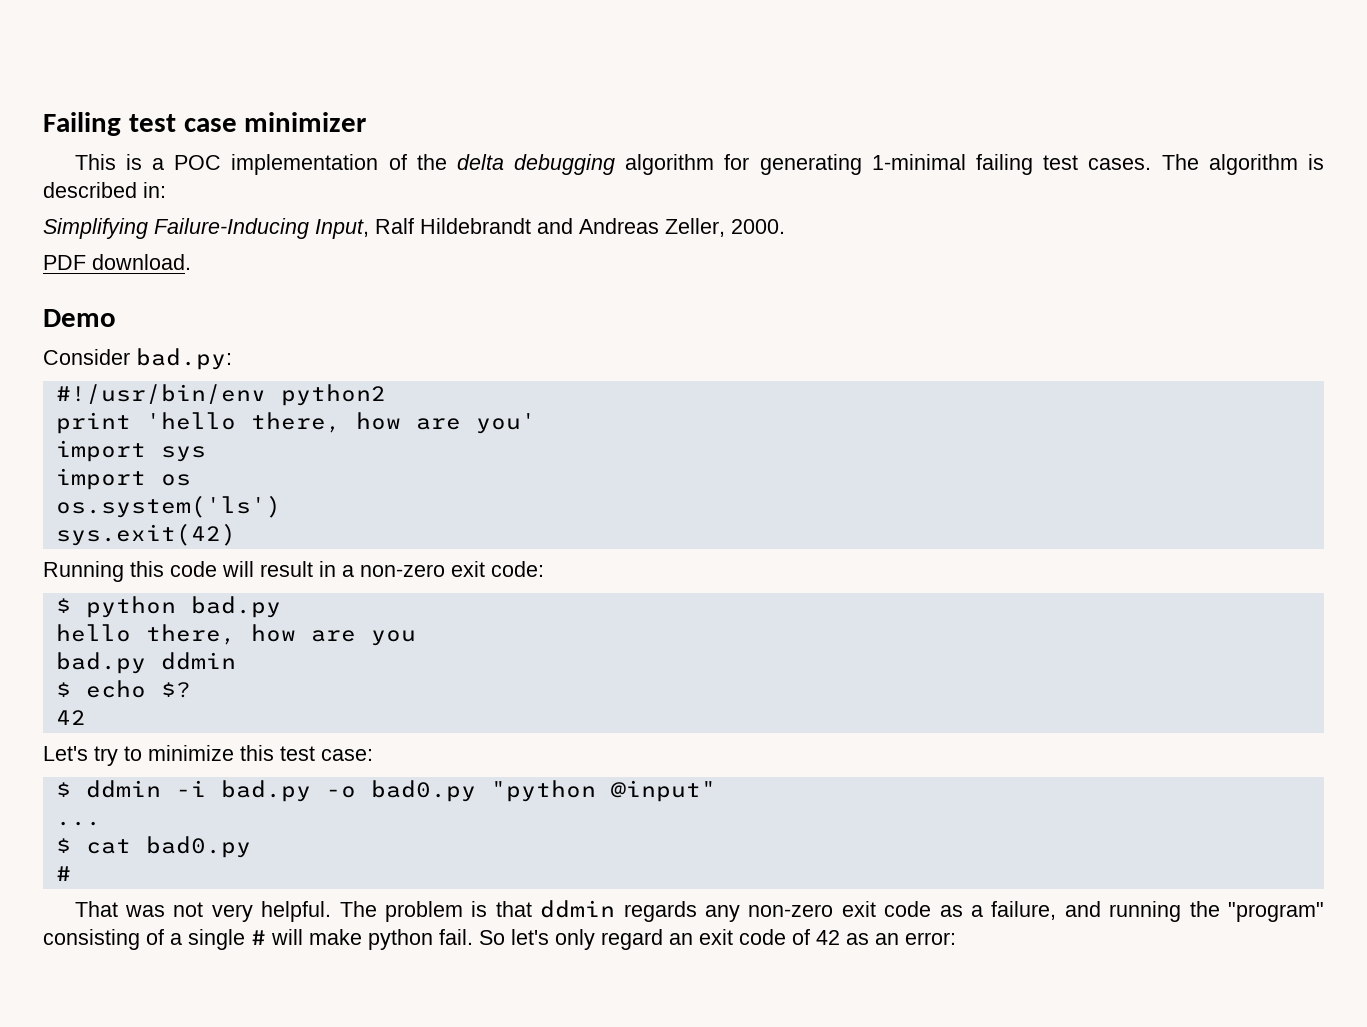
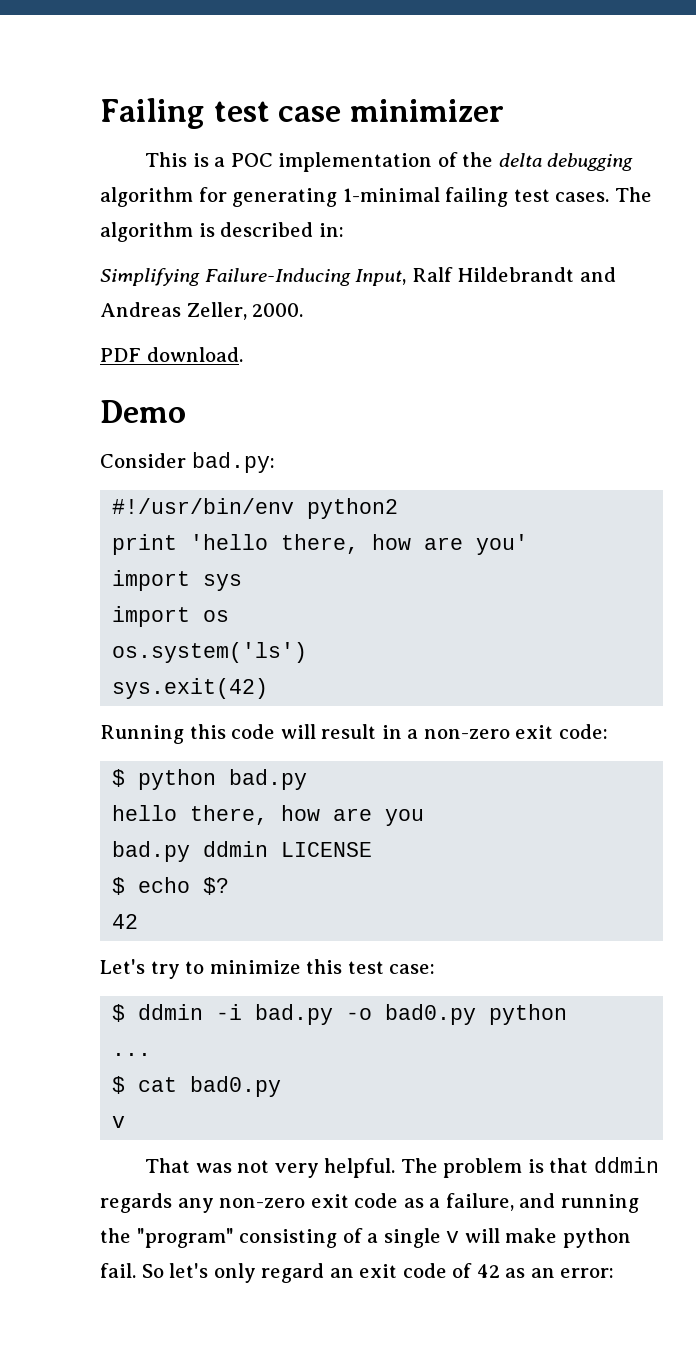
- bad.py ddmin
+ bad.py ddmin LICENSE
- $ ddmin -i bad.py -o bad0.py "python @input"
+ $ ddmin -i bad.py -o bad0.py python
  $ cat bad0.py
- #
+ v
- The problem is that ddmin regards any non-zero exit code as a failure, and running the "program" consisting of a single # will make python fail.
+ The problem is that ddmin regards any non-zero exit code as a failure, and running the "program" consisting of a single v will make python fail.

